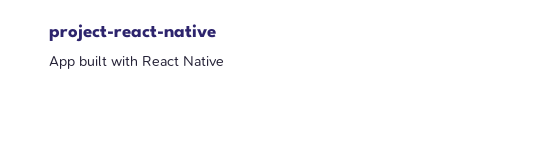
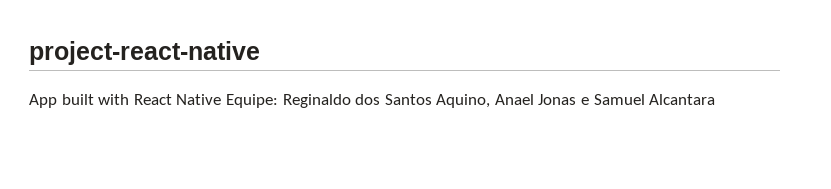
- App built with React Native
+ App built with React Native Equipe: Reginaldo dos Santos Aquino, Anael Jonas e Samuel Alcantara

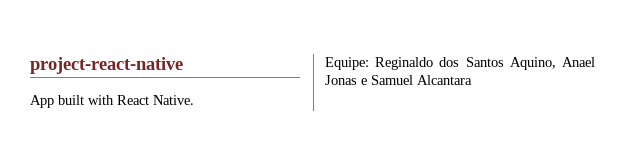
- App built with React Native Equipe: Reginaldo dos Santos Aquino, Anael Jonas e Samuel Alcantara
+ App built with React Native.
+ Equipe: Reginaldo dos Santos Aquino, Anael Jonas e Samuel Alcantara

